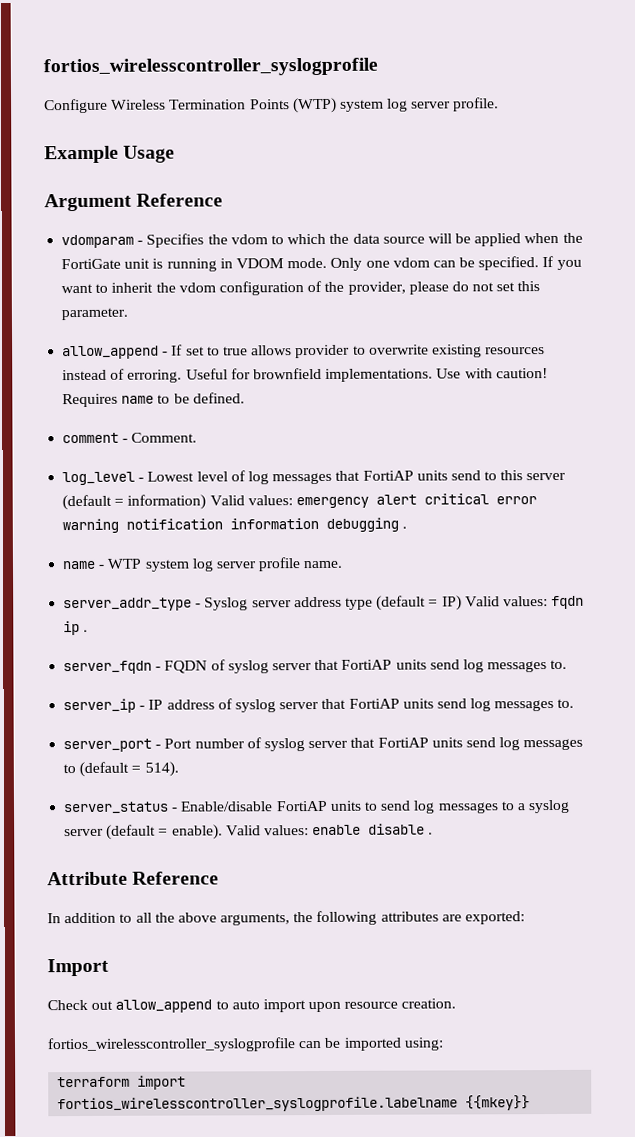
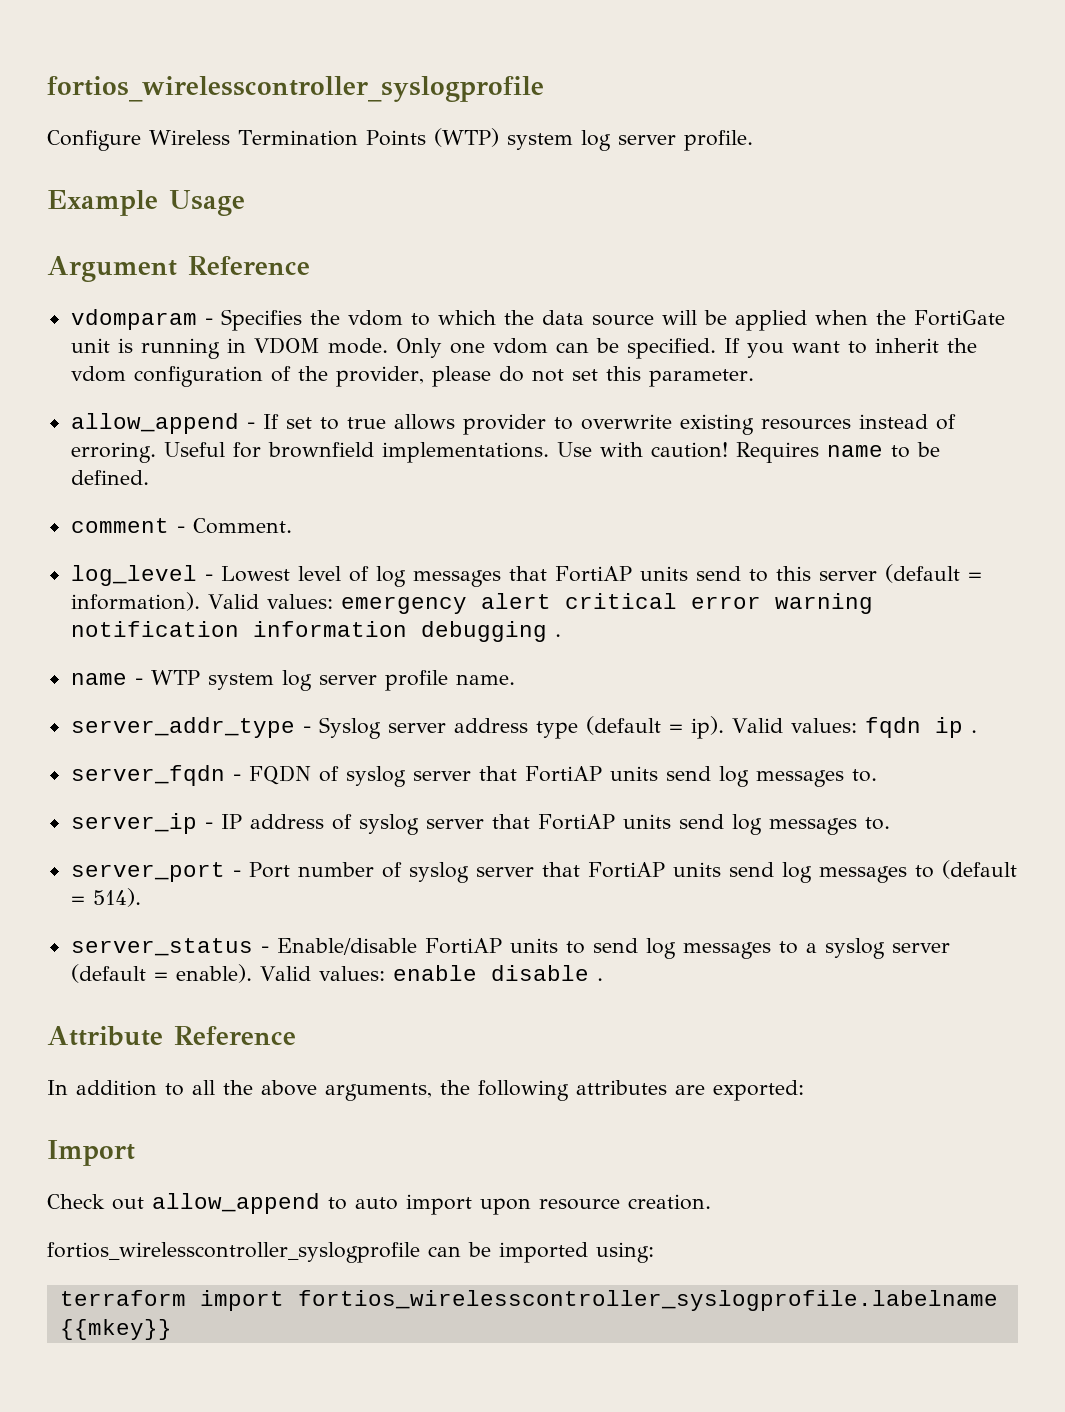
- log_level - Lowest level of log messages that FortiAP units send to this server (default = information) Valid values: emergency alert critical error warning notification information debugging .
+ log_level - Lowest level of log messages that FortiAP units send to this server (default = information). Valid values: emergency alert critical error warning notification information debugging .
- server_addr_type - Syslog server address type (default = IP) Valid values: fqdn ip .
+ server_addr_type - Syslog server address type (default = ip). Valid values: fqdn ip .

